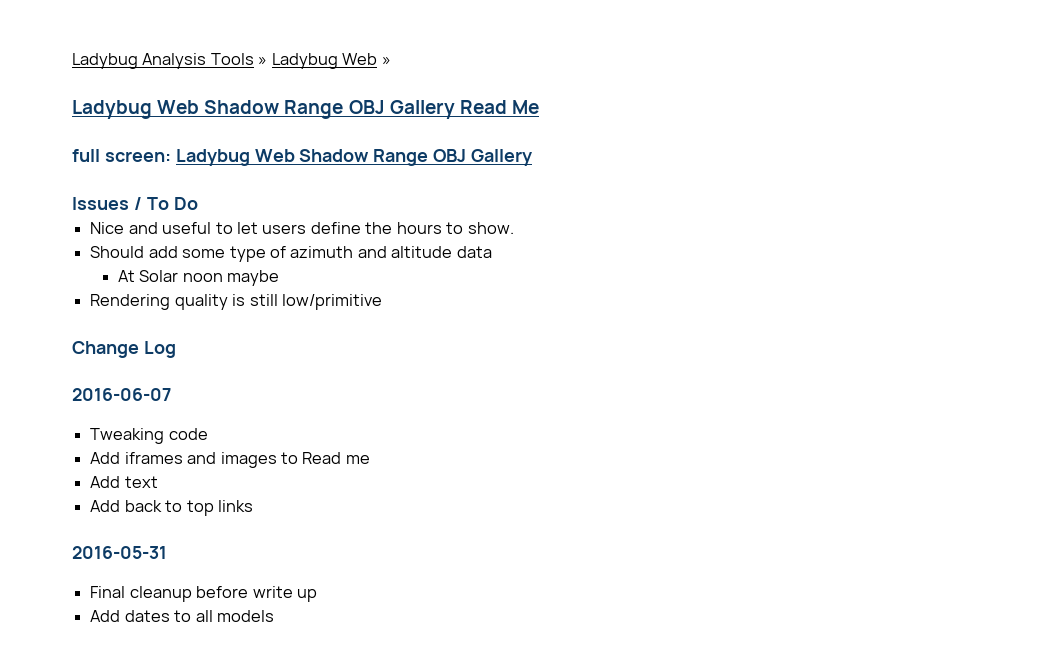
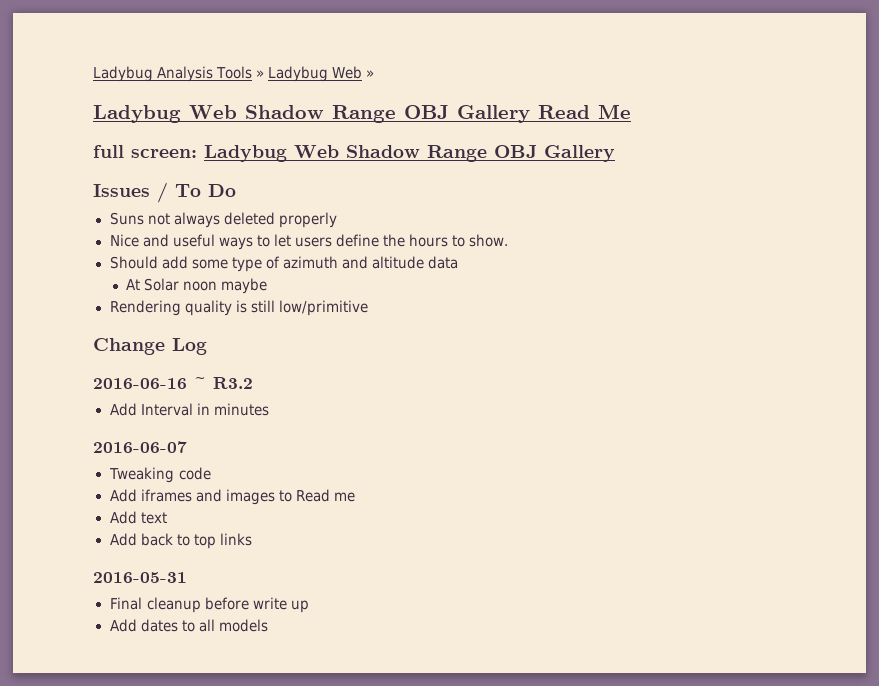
+ Suns not always deleted properly
- Nice and useful to let users define the hours to show.
+ Nice and useful ways to let users define the hours to show.
+ 2016-06-16 ~ R3.2
+ Add Interval in minutes

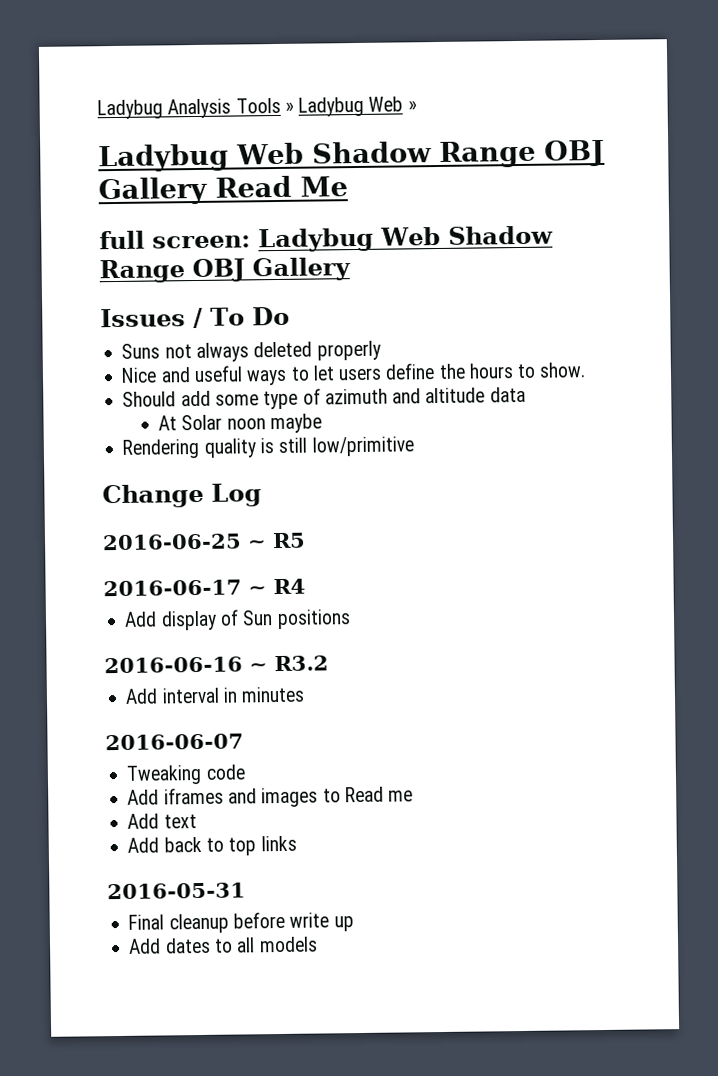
+ 2016-06-25 ~ R5
+ 2016-06-17 ~ R4
+ Add display of Sun positions
- Add Interval in minutes
+ Add interval in minutes

